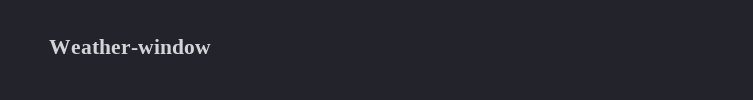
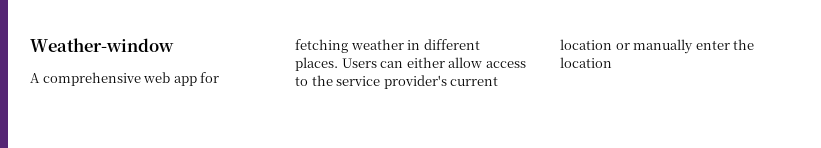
+ A comprehensive web app for fetching weather in different places. Users can either allow access to the service provider's current location or manually enter the location

